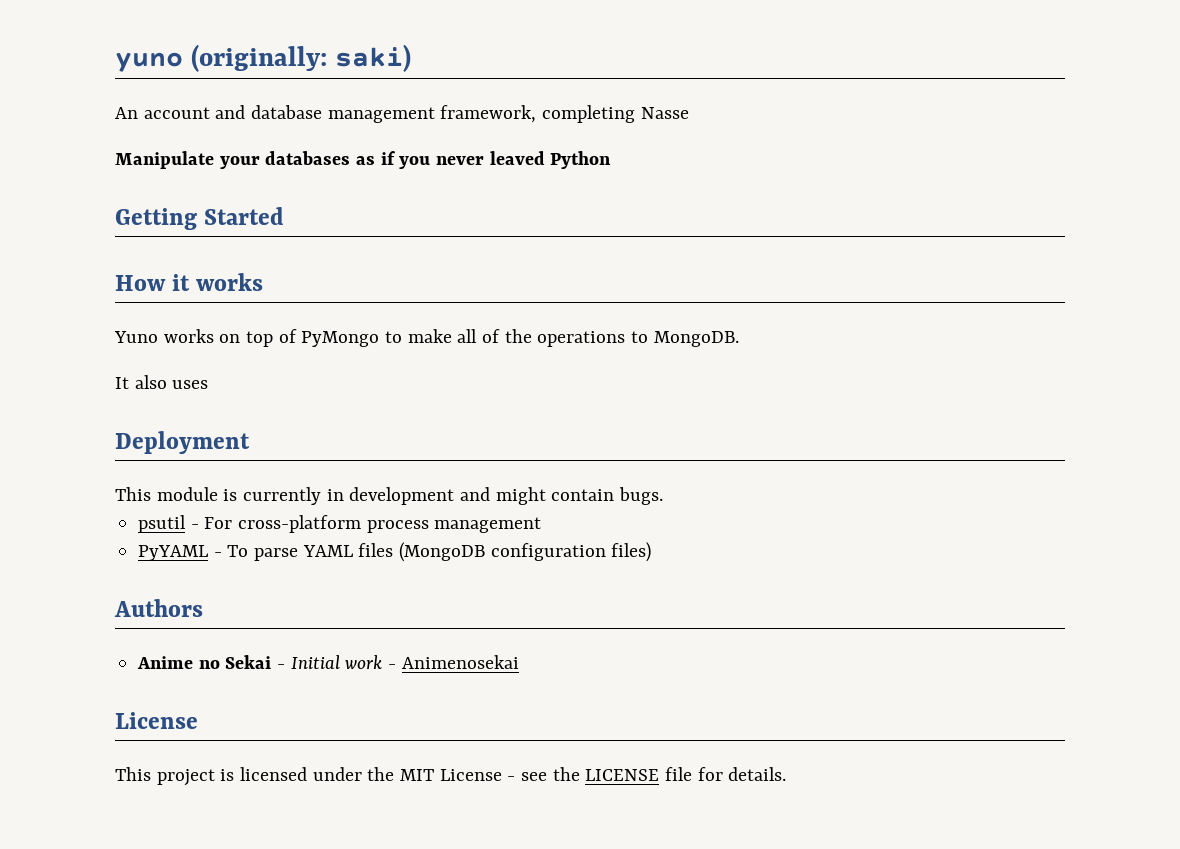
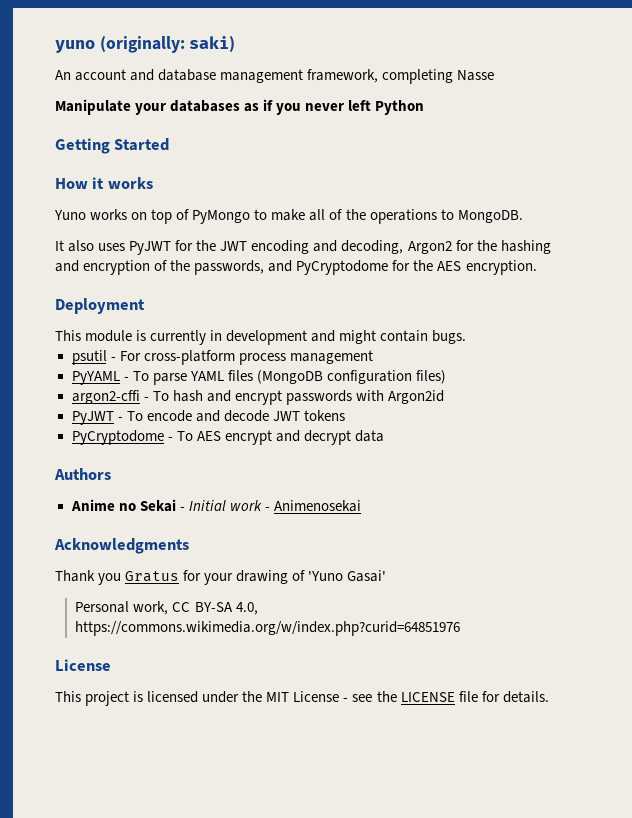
- Manipulate your databases as if you never leaved Python
+ Manipulate your databases as if you never left Python
- It also uses
+ It also uses PyJWT for the JWT encoding and decoding, Argon2 for the hashing and encryption of the passwords, and PyCryptodome for the AES encryption.
+ argon2-cffi - To hash and encrypt passwords with Argon2id
+ PyJWT - To encode and decode JWT tokens
+ PyCryptodome - To AES encrypt and decrypt data
+ Acknowledgments
+ Thank you Gratus for your drawing of 'Yuno Gasai'
+ Personal work, CC BY-SA 4.0, https://commons.wikimedia.org/w/index.php?curid=64851976

